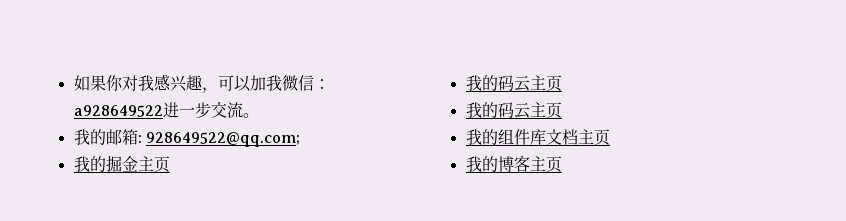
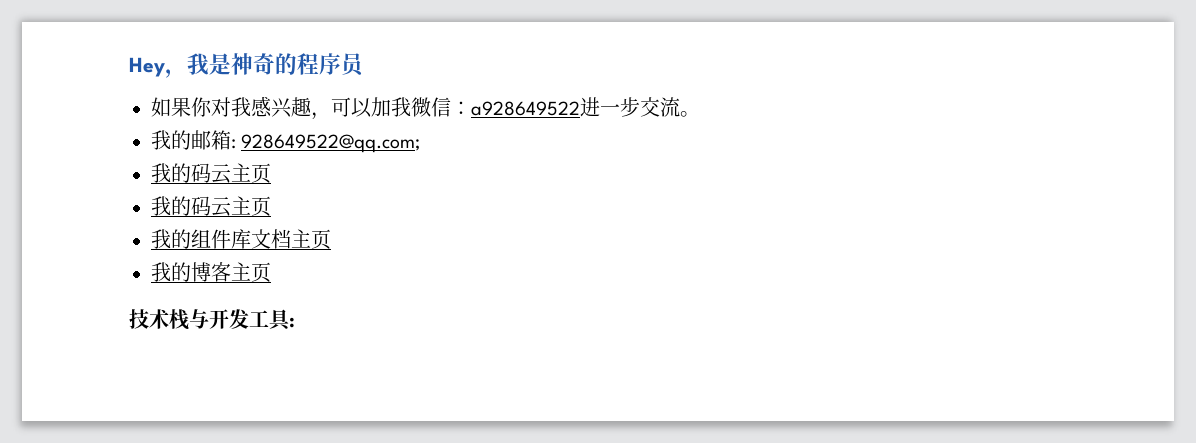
+ Hey，我是神奇的程序员
- 我的掘金主页
+ 技术栈与开发工具:

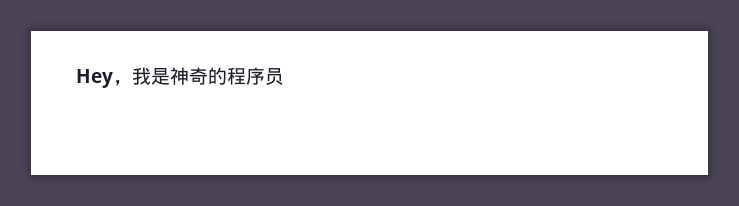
- 如果你对我感兴趣，可以加我微信：a928649522进一步交流。
- 我的邮箱: 928649522@qq.com;
- 我的码云主页
- 我的码云主页
- 我的组件库文档主页
- 我的博客主页
- 技术栈与开发工具:

